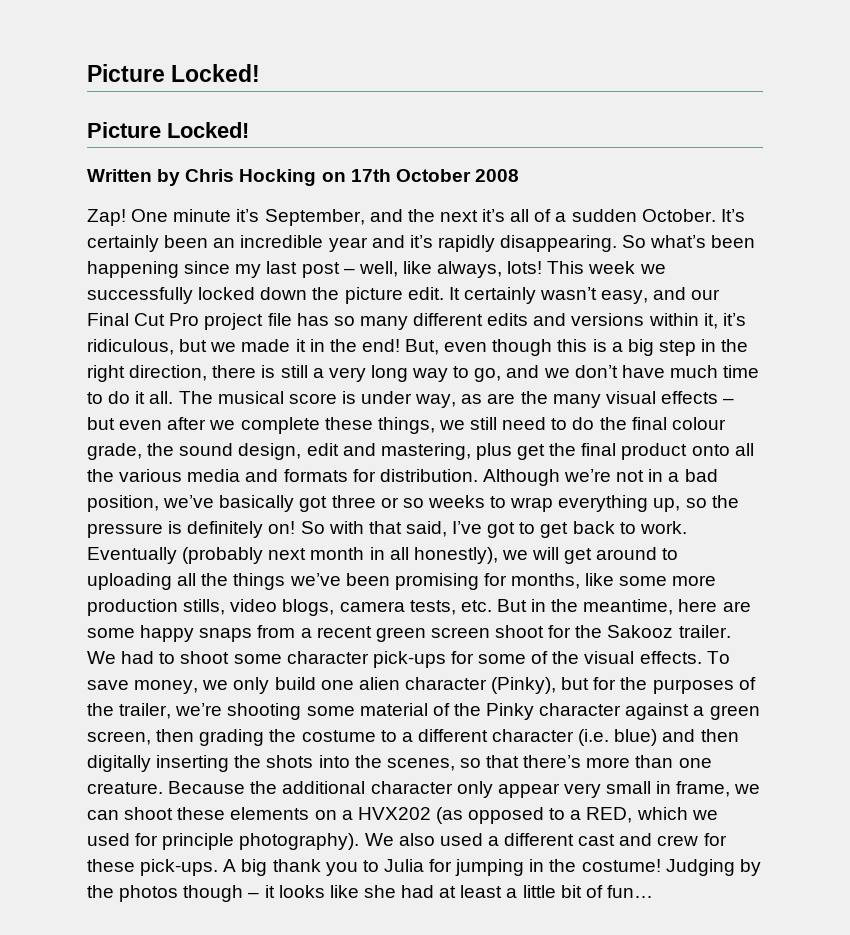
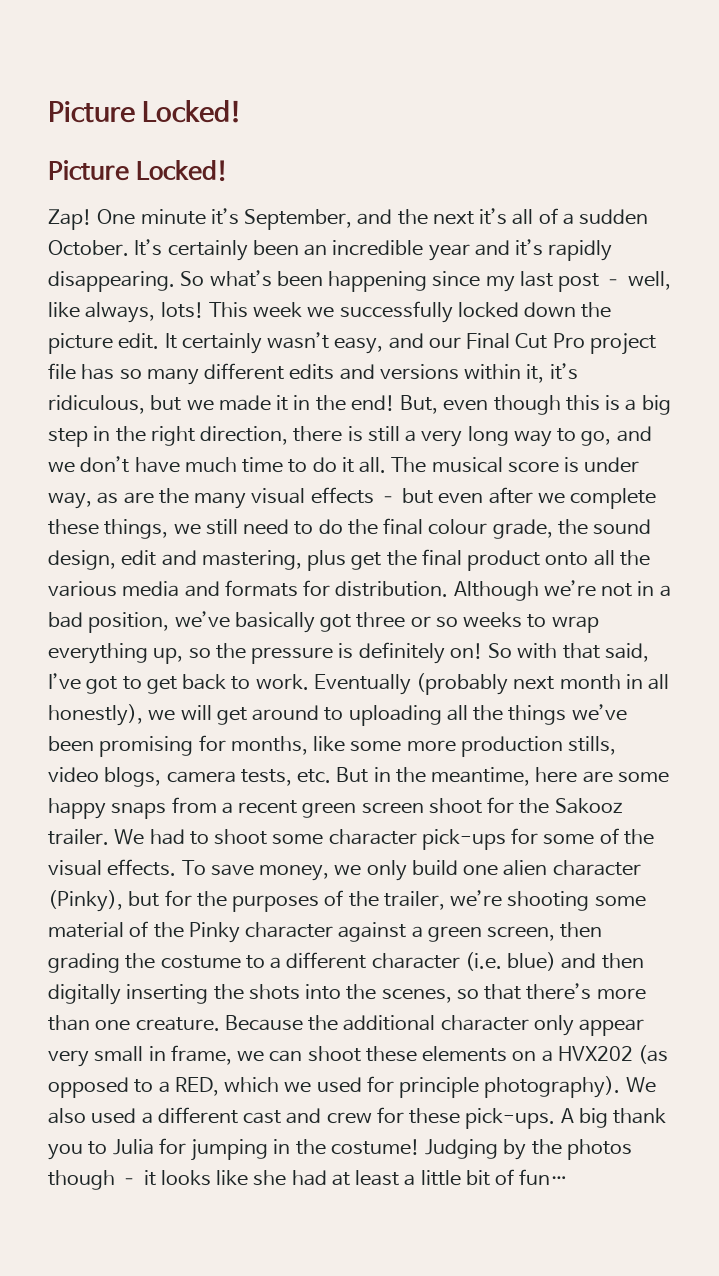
- Written by Chris Hocking on 17th October 2008

